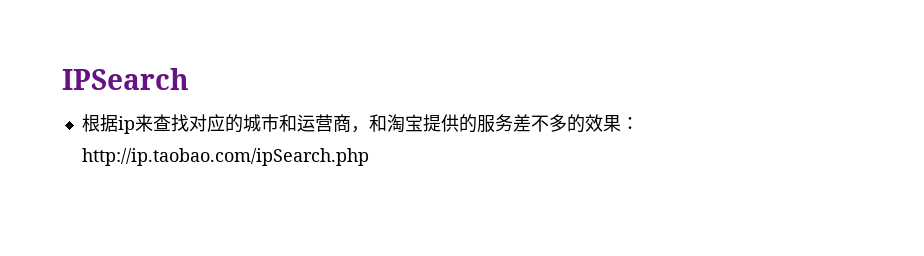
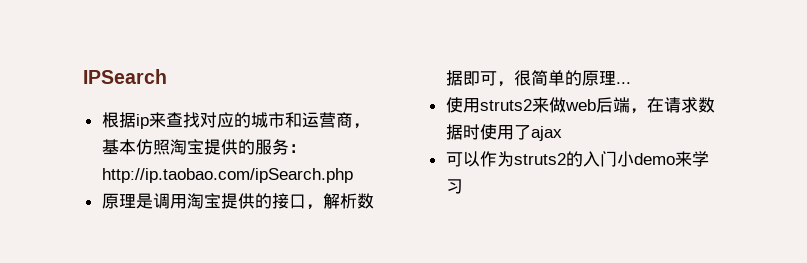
- 根据ip来查找对应的城市和运营商，和淘宝提供的服务差不多的效果：http://ip.taobao.com/ipSearch.php
+ 根据ip来查找对应的城市和运营商，基本仿照淘宝提供的服务：http://ip.taobao.com/ipSearch.php
+ 原理是调用淘宝提供的接口，解析数据即可，很简单的原理...
+ 使用struts2来做web后端，在请求数据时使用了ajax
+ 可以作为struts2的入门小demo来学习

